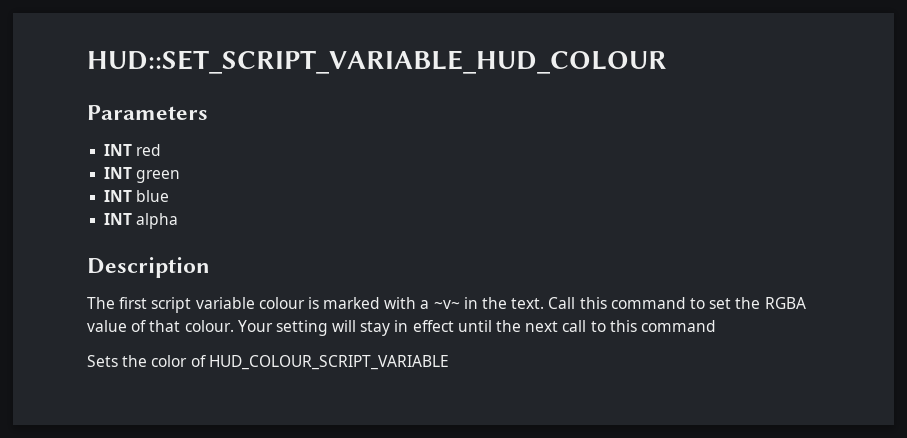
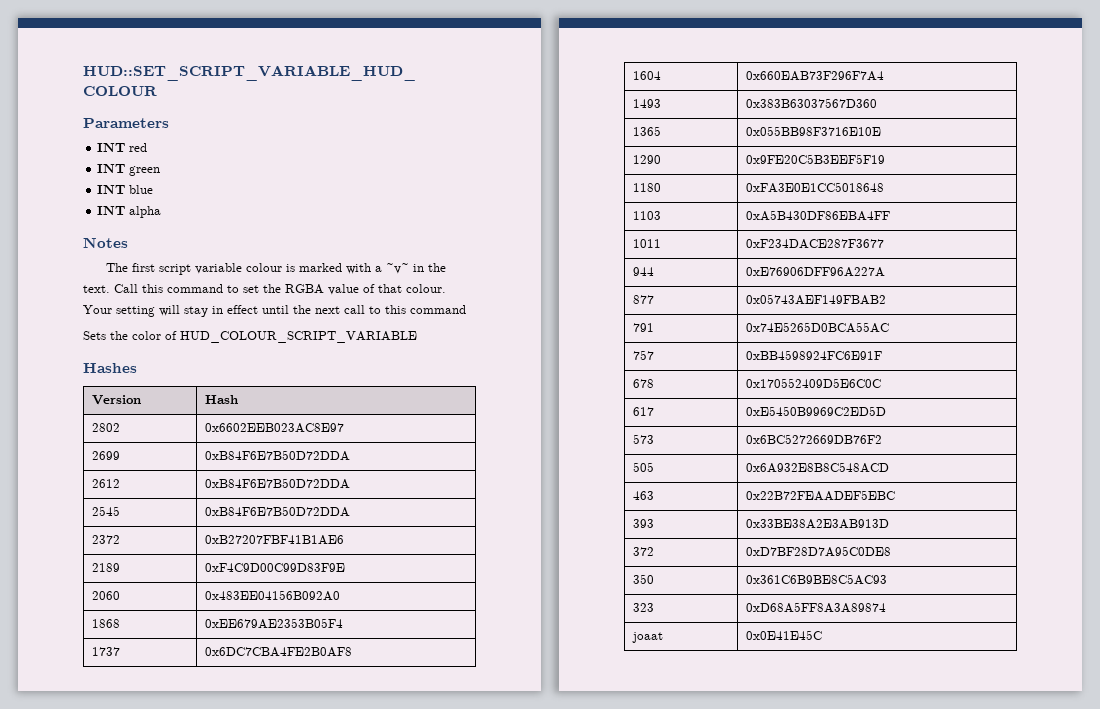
- Description
+ Notes
+ Hashes
+ Version | Hash
+ 2802 | 0x6602EEB023AC8E97
+ 2699 | 0xB84F6E7B50D72DDA
+ 2612 | 0xB84F6E7B50D72DDA
+ 2545 | 0xB84F6E7B50D72DDA
+ 2372 | 0xB27207FBF41B1AE6
+ 2189 | 0xF4C9D00C99D83F9E
+ 2060 | 0x483EE04156B092A0
+ 1868 | 0xEE679AE2353B05F4
+ 1737 | 0x6DC7CBA4FE2B0AF8
+ 1604 | 0x660EAB73F296F7A4
+ 1493 | 0x383B63037567D360
+ 1365 | 0x055BB98F3716E10E
+ 1290 | 0x9FE20C5B3EEF5F19
+ 1180 | 0xFA3E0E1CC5018648
+ 1103 | 0xA5B430DF86EBA4FF
+ 1011 | 0xF234DACE287F3677
+ 944 | 0xE76906DFF96A227A
+ 877 | 0x05743AEF149FBAB2
+ 791 | 0x74E5265D0BCA55AC
+ 757 | 0xBB4598924FC6E91F
+ 678 | 0x170552409D5E6C0C
+ 617 | 0xE5450B9969C2ED5D
+ 573 | 0x6BC5272669DB76F2
+ 505 | 0x6A932E8B8C548ACD
+ 463 | 0x22B72FEAADEF5EBC
+ 393 | 0x33BE38A2E3AB913D
+ 372 | 0xD7BF28D7A95C0DE8
+ 350 | 0x361C6B9BE8C5AC93
+ 323 | 0xD68A5FF8A3A89874
+ joaat | 0x0E41E45C

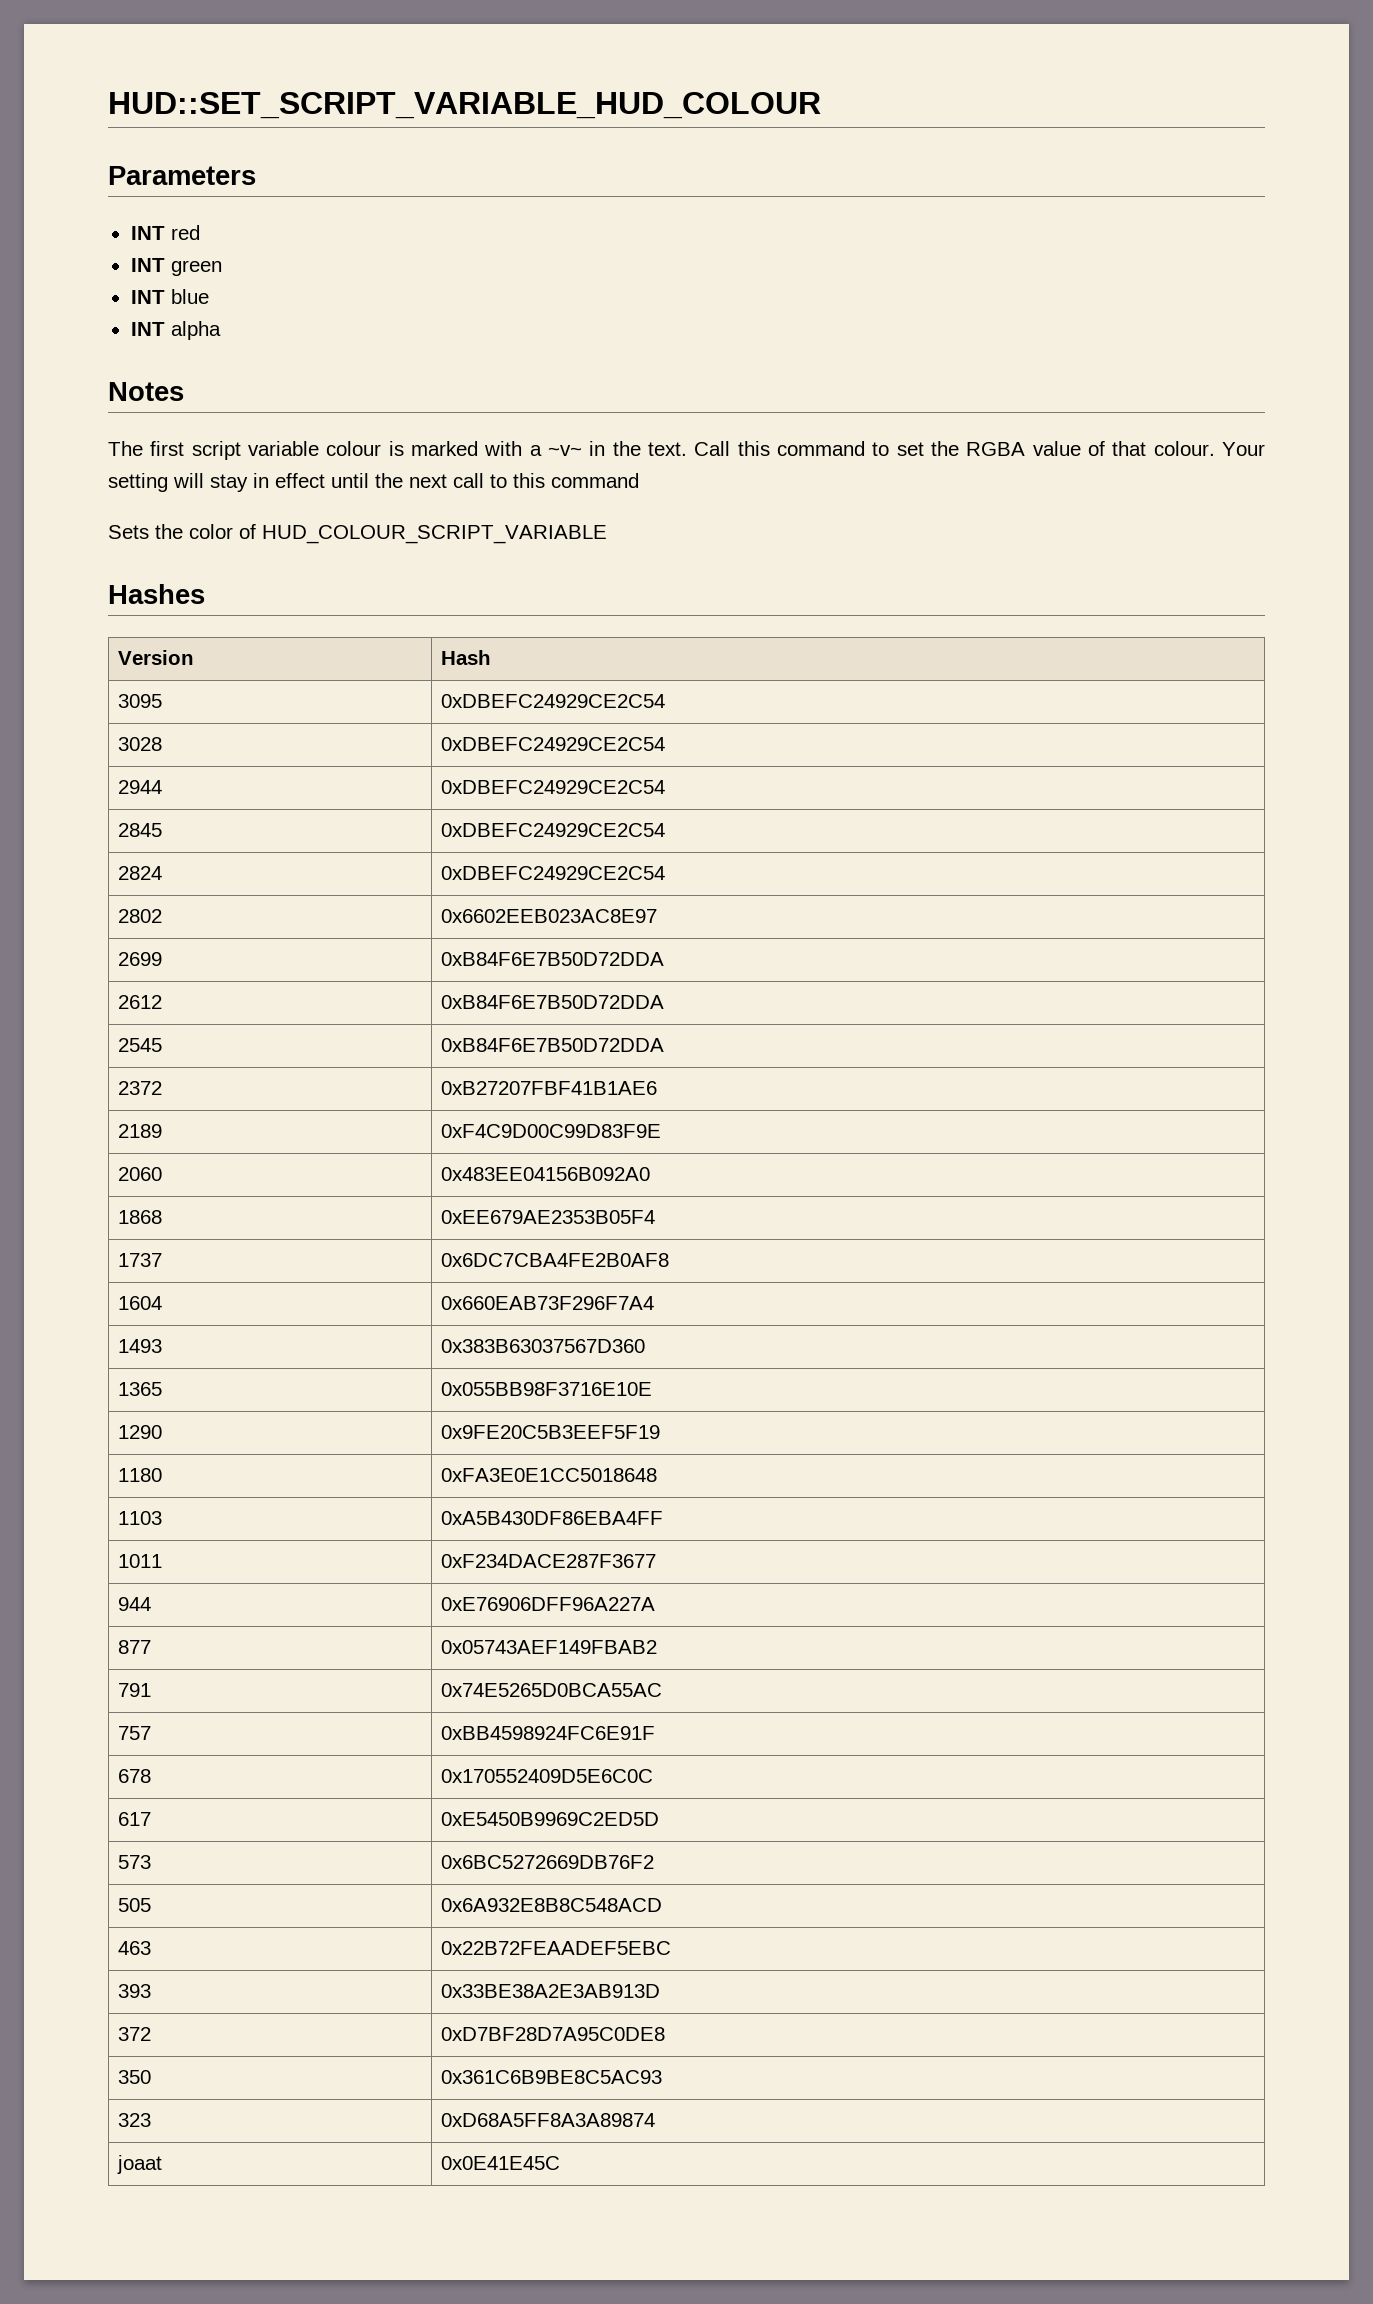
+ 3095 | 0xDBEFC24929CE2C54
+ 3028 | 0xDBEFC24929CE2C54
+ 2944 | 0xDBEFC24929CE2C54
+ 2845 | 0xDBEFC24929CE2C54
+ 2824 | 0xDBEFC24929CE2C54

